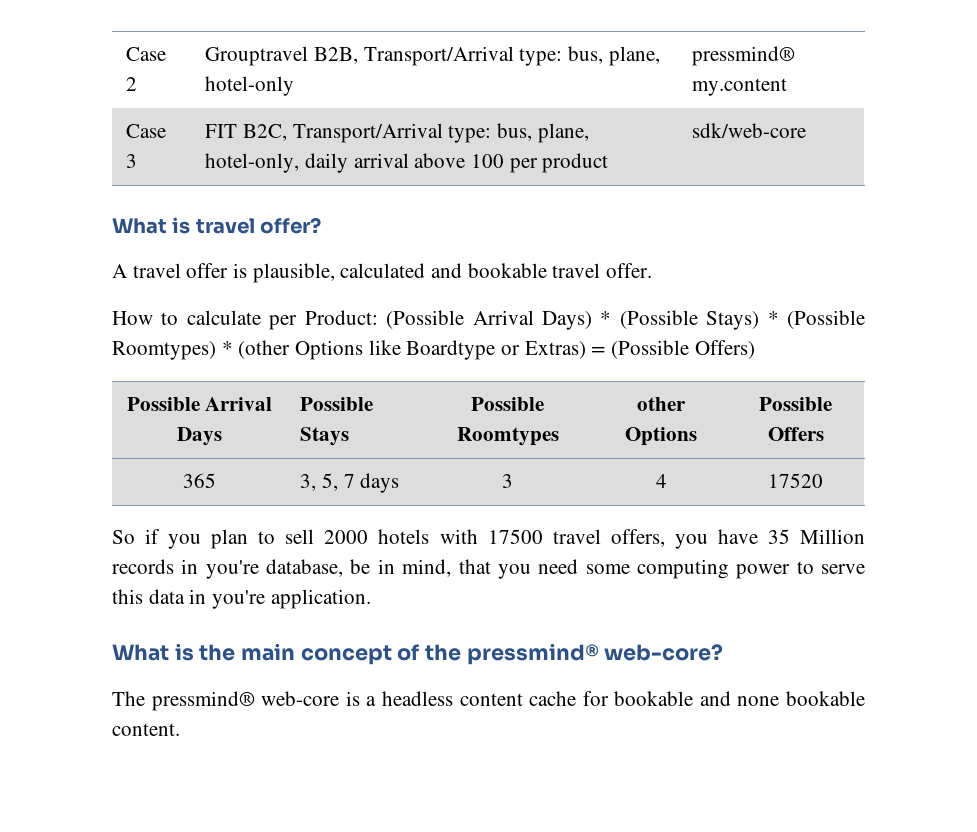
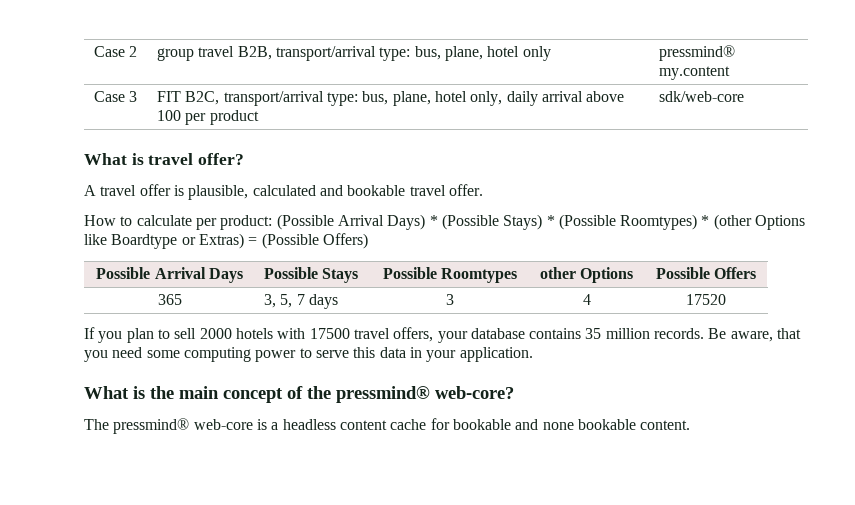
- Case 2 | Grouptravel B2B, Transport/Arrival type: bus, plane, hotel-only | pressmind® my.content
+ Case 2 | group travel B2B, transport/arrival type: bus, plane, hotel only | pressmind® my.content
- Case 3 | FIT B2C, Transport/Arrival type: bus, plane, hotel-only, daily arrival above 100 per product | sdk/web-core
+ Case 3 | FIT B2C, transport/arrival type: bus, plane, hotel only, daily arrival above 100 per product | sdk/web-core
- How to calculate per Product: (Possible Arrival Days) * (Possible Stays) * (Possible Roomtypes) * (other Options like Boardtype or Extras) = (Possible Offers)
+ How to calculate per product: (Possible Arrival Days) * (Possible Stays) * (Possible Roomtypes) * (other Options like Boardtype or Extras) = (Possible Offers)
- So if you plan to sell 2000 hotels with 17500 travel offers, you have 35 Million records in you're database, be in mind, that you need some computing power to serve this data in you're application.
+ If you plan to sell 2000 hotels with 17500 travel offers, your database contains 35 million records. Be aware, that you need some computing power to serve this data in your application.

